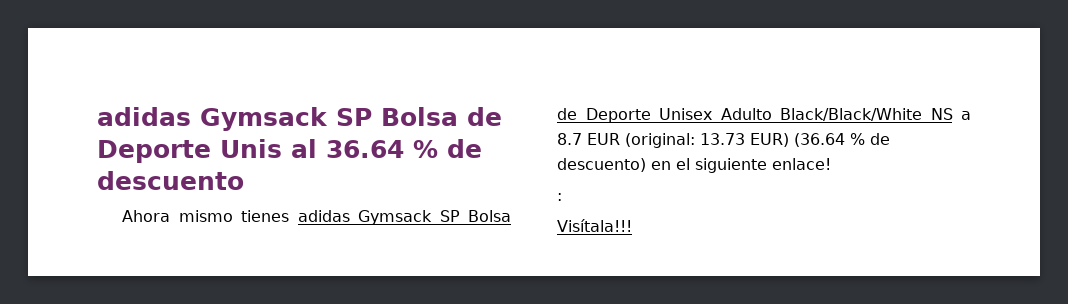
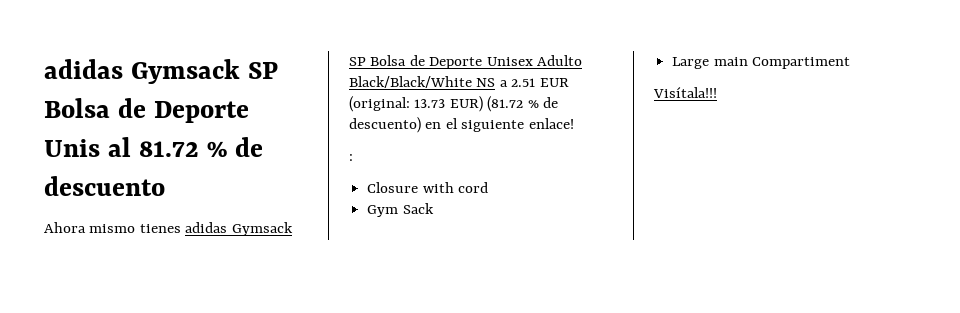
- adidas Gymsack SP Bolsa de Deporte Unis al 36.64 % de descuento
+ adidas Gymsack SP Bolsa de Deporte Unis al 81.72 % de descuento
- Ahora mismo tienes adidas Gymsack SP Bolsa de Deporte Unisex Adulto Black/Black/White NS a 8.7 EUR (original: 13.73 EUR) (36.64 % de descuento) en el siguiente enlace!
+ Ahora mismo tienes adidas Gymsack SP Bolsa de Deporte Unisex Adulto Black/Black/White NS a 2.51 EUR (original: 13.73 EUR) (81.72 % de descuento) en el siguiente enlace!
+ Closure with cord
+ Gym Sack
+ Large main Compartiment

